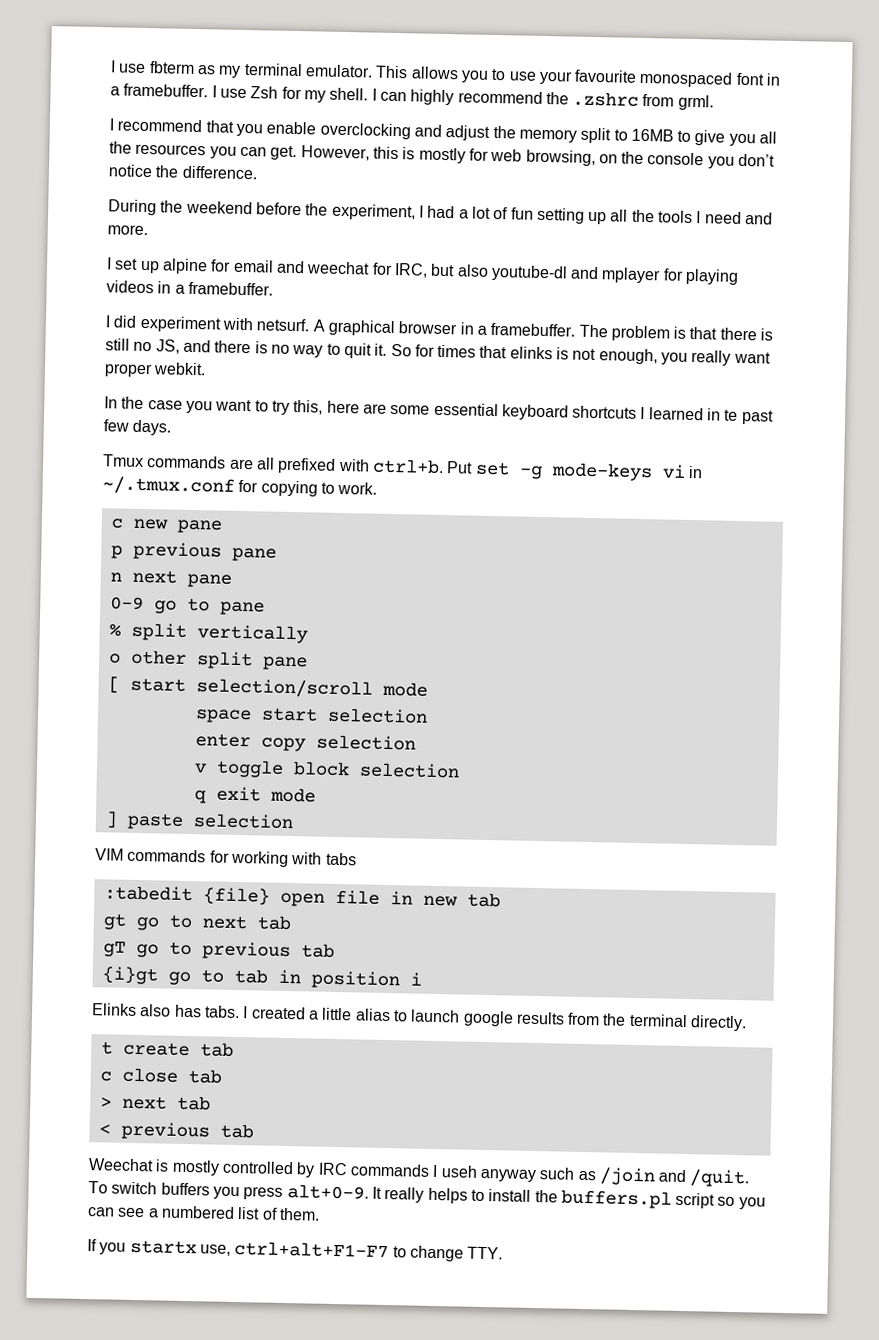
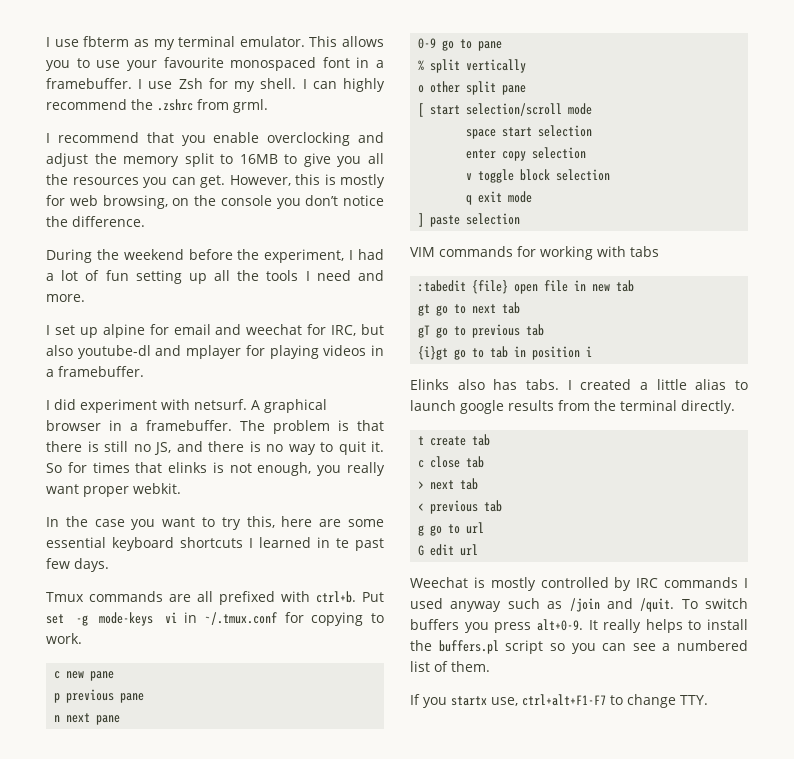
+ g go to url
+ G edit url
- Weechat is mostly controlled by IRC commands I useh anyway such as /join and /quit.
+ Weechat is mostly controlled by IRC commands I used anyway such as /join and /quit.

